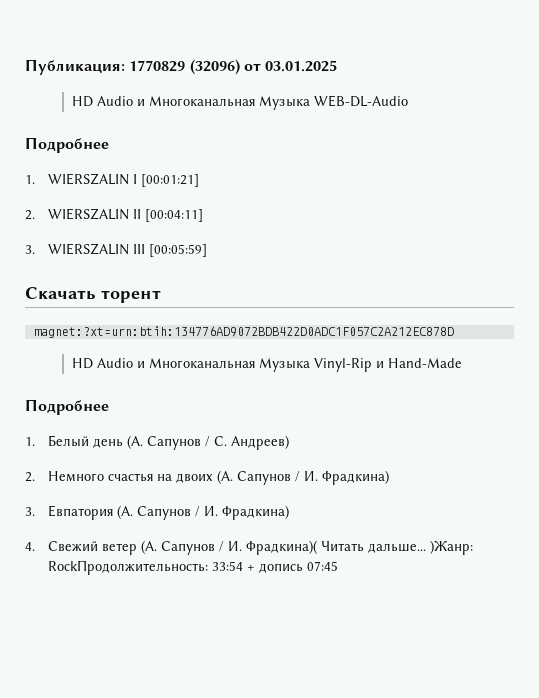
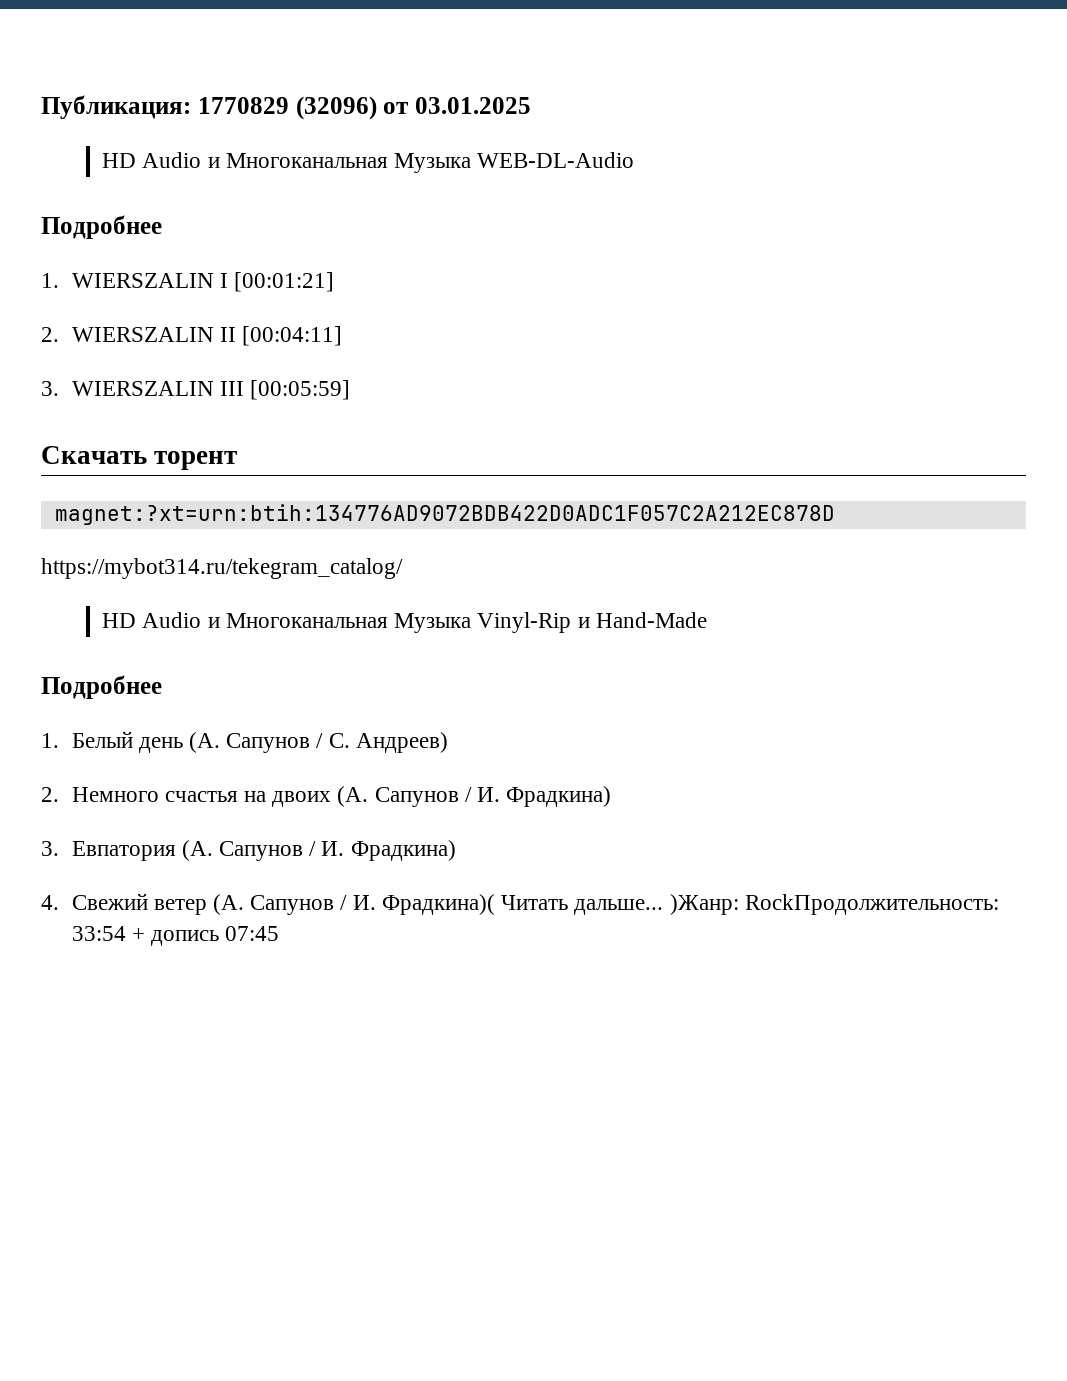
+ https://mybot314.ru/tekegram_catalog/

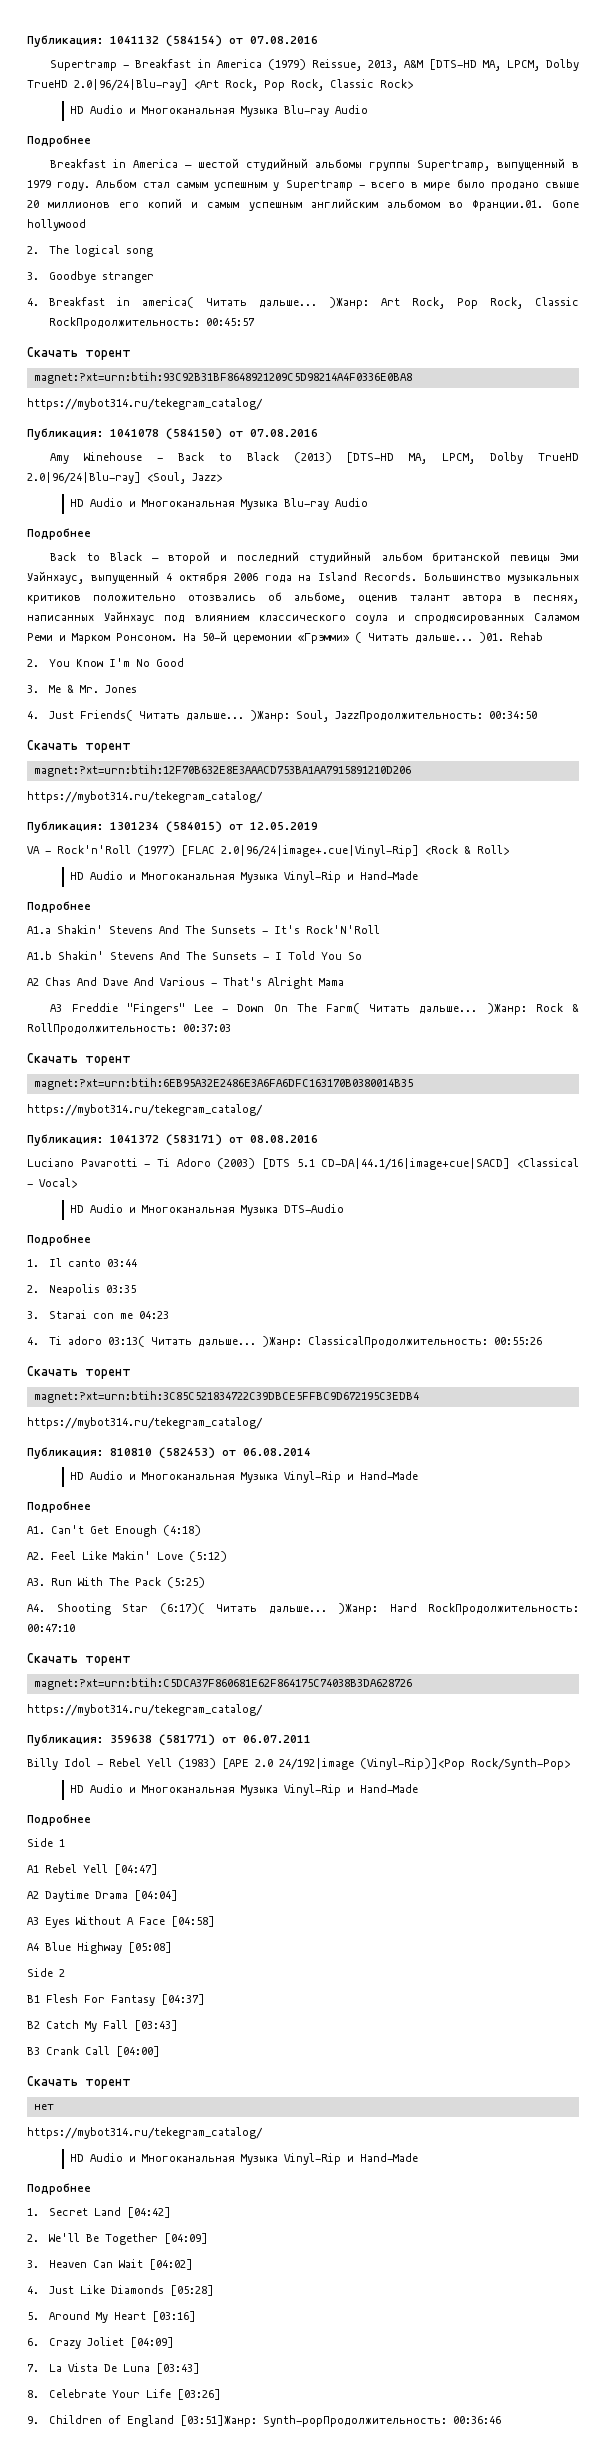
- Публикация: 1770829 (32096) от 03.01.2025
- HD Audio и Многоканальная Музыка WEB-DL-Audio
+ Публикация: 1041132 (584154) от 07.08.2016
+ Supertramp - Breakfast in America (1979) Reissue, 2013, A&M [DTS-HD MA, LPCM, Dolby TrueHD 2.0|96/24|Blu-ray] <Art Rock, Pop Rock, Classic Rock>
+ HD Audio и Многоканальная Музыка Blu-ray Audio
  Подробнее
- 1. WIERSZALIN I [00:01:21]
- 2. WIERSZALIN II [00:04:11]
- 3. WIERSZALIN III [00:05:59]
+ Breakfast in America — шестой студийный альбомы группы Supertramp, выпущенный в 1979 году. Альбом стал самым успешным у Supertramp - всего в мире было продано свыше 20 миллионов его копий и самым успешным английским альбомом во Франции.01. Gone hollywood
+ 2. The logical song
+ 3. Goodbye stranger
+ 4. Breakfast in america( Читать дальше... )Жанр: Art Rock, Pop Rock, Classic RockПродолжительность: 00:45:57
  Скачать торент
- magnet:?xt=urn:btih:134776AD9072BDB422D0ADC1F057C2A212EC878D
+ magnet:?xt=urn:btih:93C92B31BF8648921209C5D98214A4F0336E0BA8
+ https://mybot314.ru/tekegram_catalog/
+ Публикация: 1041078 (584150) от 07.08.2016
+ Amy Winehouse - Back to Black (2013) [DTS-HD MA, LPCM, Dolby TrueHD 2.0|96/24|Blu-ray] <Soul, Jazz>
+ HD Audio и Многоканальная Музыка Blu-ray Audio
+ Подробнее
+ Back to Black — второй и последний студийный альбом британской певицы Эми Уайнхаус, выпущенный 4 октября 2006 года на Island Records. Большинство музыкальных критиков положительно отозвались об альбоме, оценив талант автора в песнях, написанных Уайнхаус под влиянием классического соула и спродюсированных Саламом Реми и Марком Ронсоном. На 50-й церемонии «Грэмми» ( Читать дальше... )01. Rehab
+ 2. You Know I'm No Good
+ 3. Me & Mr. Jones
+ 4. Just Friends( Читать дальше... )Жанр: Soul, JazzПродолжительность: 00:34:50
+ Скачать торент
+ magnet:?xt=urn:btih:12F70B632E8E3AAACD753BA1AA7915891210D206
+ https://mybot314.ru/tekegram_catalog/
+ Публикация: 1301234 (584015) от 12.05.2019
+ VA - Rock'n'Roll (1977) [FLAC 2.0|96/24|image+.cue|Vinyl-Rip] <Rock & Roll>
+ HD Audio и Многоканальная Музыка Vinyl-Rip и Hand-Made
+ Подробнее
+ A1.a Shakin' Stevens And The Sunsets - It's Rock'N'Roll
+ A1.b Shakin' Stevens And The Sunsets - I Told You So
+ A2 Chas And Dave And Various - That's Alright Mama
+ A3 Freddie "Fingers" Lee - Down On The Farm( Читать дальше... )Жанр: Rock & RollПродолжительность: 00:37:03
+ Скачать торент
+ magnet:?xt=urn:btih:6EB95A32E2486E3A6FA6DFC163170B0380014B35
+ https://mybot314.ru/tekegram_catalog/
+ Публикация: 1041372 (583171) от 08.08.2016
+ Luciano Pavarotti - Ti Adoro (2003) [DTS 5.1 CD-DA|44.1/16|image+cue|SACD] <Classical - Vocal>
+ HD Audio и Многоканальная Музыка DTS-Audio
+ Подробнее
+ 1. Il canto 03:44
+ 2. Neapolis 03:35
+ 3. Starai con me 04:23
+ 4. Ti adoro 03:13( Читать дальше... )Жанр: ClassicalПродолжительность: 00:55:26
+ Скачать торент
+ magnet:?xt=urn:btih:3C85C521834722C39DBCE5FFBC9D672195C3EDB4
+ https://mybot314.ru/tekegram_catalog/
+ Публикация: 810810 (582453) от 06.08.2014
+ HD Audio и Многоканальная Музыка Vinyl-Rip и Hand-Made
+ Подробнее
+ A1. Can't Get Enough (4:18)
+ A2. Feel Like Makin' Love (5:12)
+ A3. Run With The Pack (5:25)
+ A4. Shooting Star (6:17)( Читать дальше... )Жанр: Hard RockПродолжительность: 00:47:10
+ Скачать торент
+ magnet:?xt=urn:btih:C5DCA37F860681E62F864175C74038B3DA628726
+ https://mybot314.ru/tekegram_catalog/
+ Публикация: 359638 (581771) от 06.07.2011
+ Billy Idol - Rebel Yell (1983) [APE 2.0 24/192|image (Vinyl-Rip)]<Pop Rock/Synth-Рop>
+ HD Audio и Многоканальная Музыка Vinyl-Rip и Hand-Made
+ Подробнее
+ Side 1
+ A1 Rebel Yell [04:47]
+ A2 Daytime Drama [04:04]
+ A3 Eyes Without A Face [04:58]
+ A4 Blue Highway [05:08]
+ Side 2
+ B1 Flesh For Fantasy [04:37]
+ B2 Catch My Fall [03:43]
+ B3 Crank Call [04:00]
+ Скачать торент
+ нет
- 1. Белый день (А. Сапунов / С. Андреев)
- 2. Немного счастья на двоих (А. Сапунов / И. Фрадкина)
- 3. Евпатория (А. Сапунов / И. Фрадкина)
- 4. Свежий ветер (А. Сапунов / И. Фрадкина)( Читать дальше... )Жанр: RockПродолжительность: 33:54 + допись 07:45
+ 1. Secret Land [04:42]
+ 2. We'll Be Together [04:09]
+ 3. Heaven Can Wait [04:02]
+ 4. Just Like Diamonds [05:28]
+ 5. Around My Heart [03:16]
+ 6. Crazy Joliet [04:09]
+ 7. La Vista De Luna [03:43]
+ 8. Celebrate Your Life [03:26]
+ 9. Children of England [03:51]Жанр: Synth-popПродолжительность: 00:36:46

